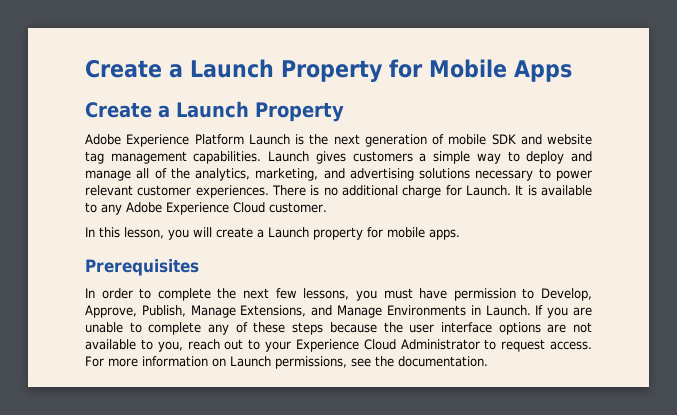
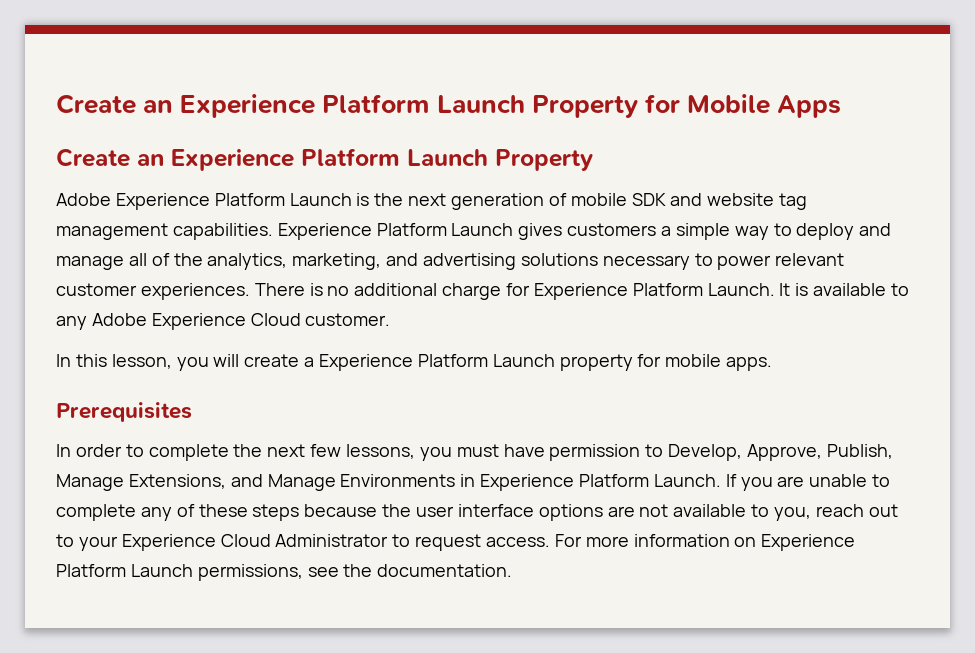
- Create a Launch Property for Mobile Apps
- Create a Launch Property
+ Create an Experience Platform Launch Property for Mobile Apps
+ Create an Experience Platform Launch Property
- Launch gives customers a simple way to deploy and manage all of the analytics, marketing, and advertising solutions necessary to power relevant customer experiences.
+ Experience Platform Launch gives customers a simple way to deploy and manage all of the analytics, marketing, and advertising solutions necessary to power relevant customer experiences.
- There is no additional charge for Launch.
+ There is no additional charge for Experience Platform Launch.
- In this lesson, you will create a Launch property for mobile apps.
+ In this lesson, you will create a Experience Platform Launch property for mobile apps.
- In order to complete the next few lessons, you must have permission to Develop, Approve, Publish, Manage Extensions, and Manage Environments in Launch.
+ In order to complete the next few lessons, you must have permission to Develop, Approve, Publish, Manage Extensions, and Manage Environments in Experience Platform Launch.
- For more information on Launch permissions, see the documentation.
+ For more information on Experience Platform Launch permissions, see the documentation.

